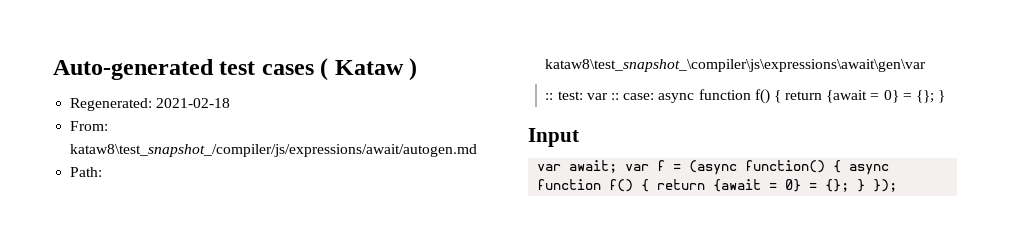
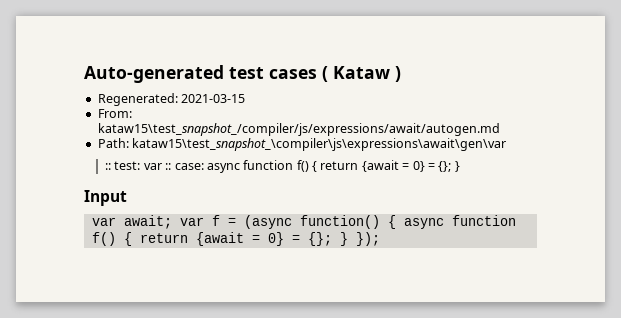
- Regenerated: 2021-02-18
+ Regenerated: 2021-03-15
- From: kataw8\test_snapshot_/compiler/js/expressions/await/autogen.md
+ From: kataw15\test_snapshot_/compiler/js/expressions/await/autogen.md
- Path: kataw8\test_snapshot_\compiler\js\expressions\await\gen\var
+ Path: kataw15\test_snapshot_\compiler\js\expressions\await\gen\var

